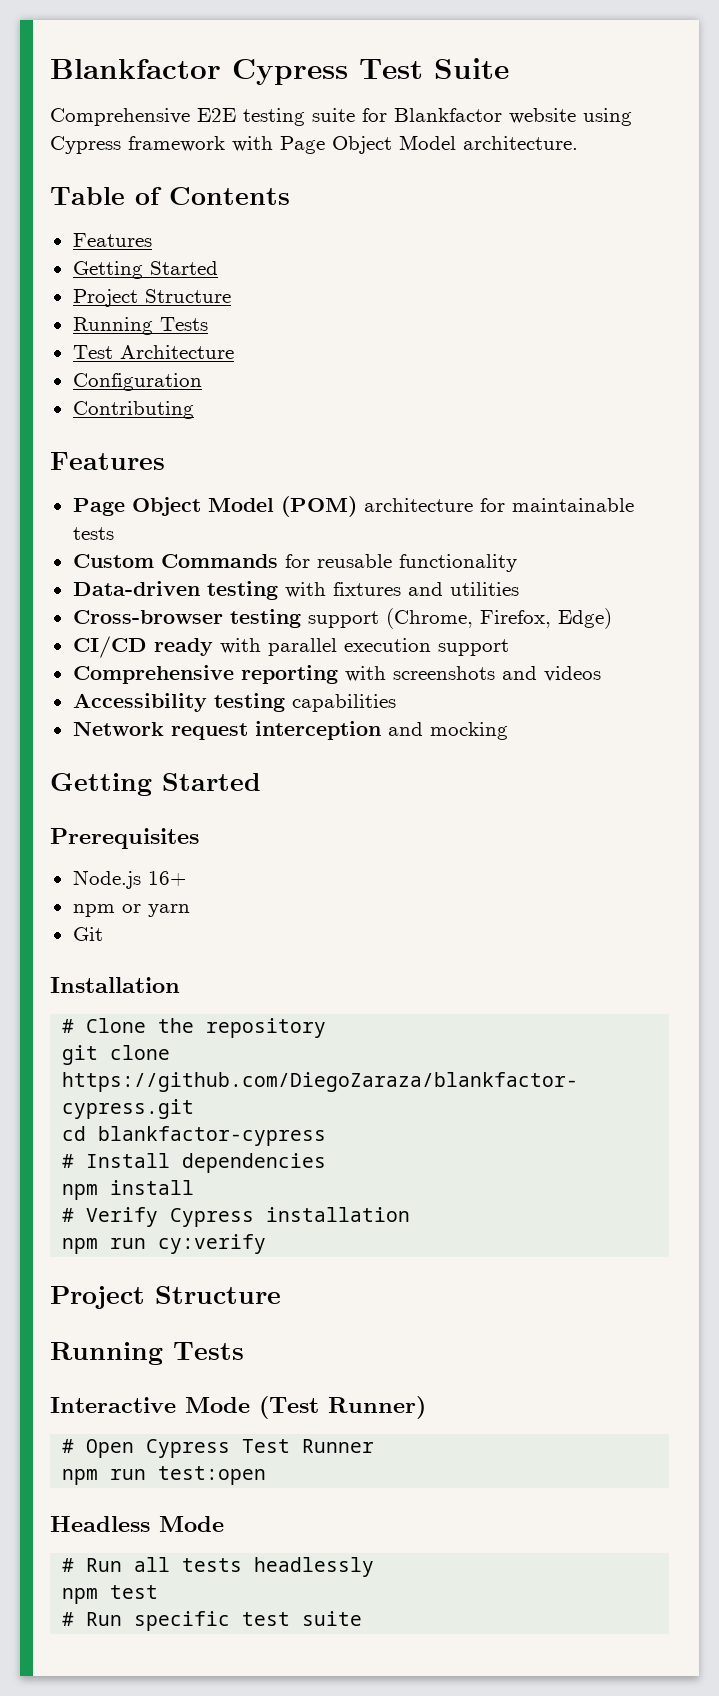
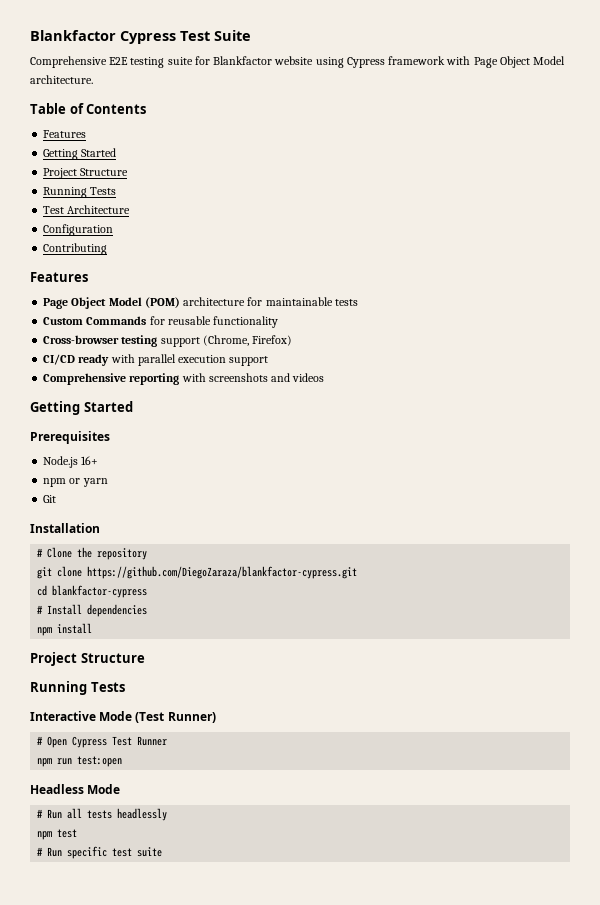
- Data-driven testing with fixtures and utilities
- Cross-browser testing support (Chrome, Firefox, Edge)
+ Cross-browser testing support (Chrome, Firefox)
- Accessibility testing capabilities
- Network request interception and mocking
- # Verify Cypress installation
- npm run cy:verify

